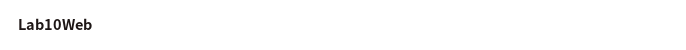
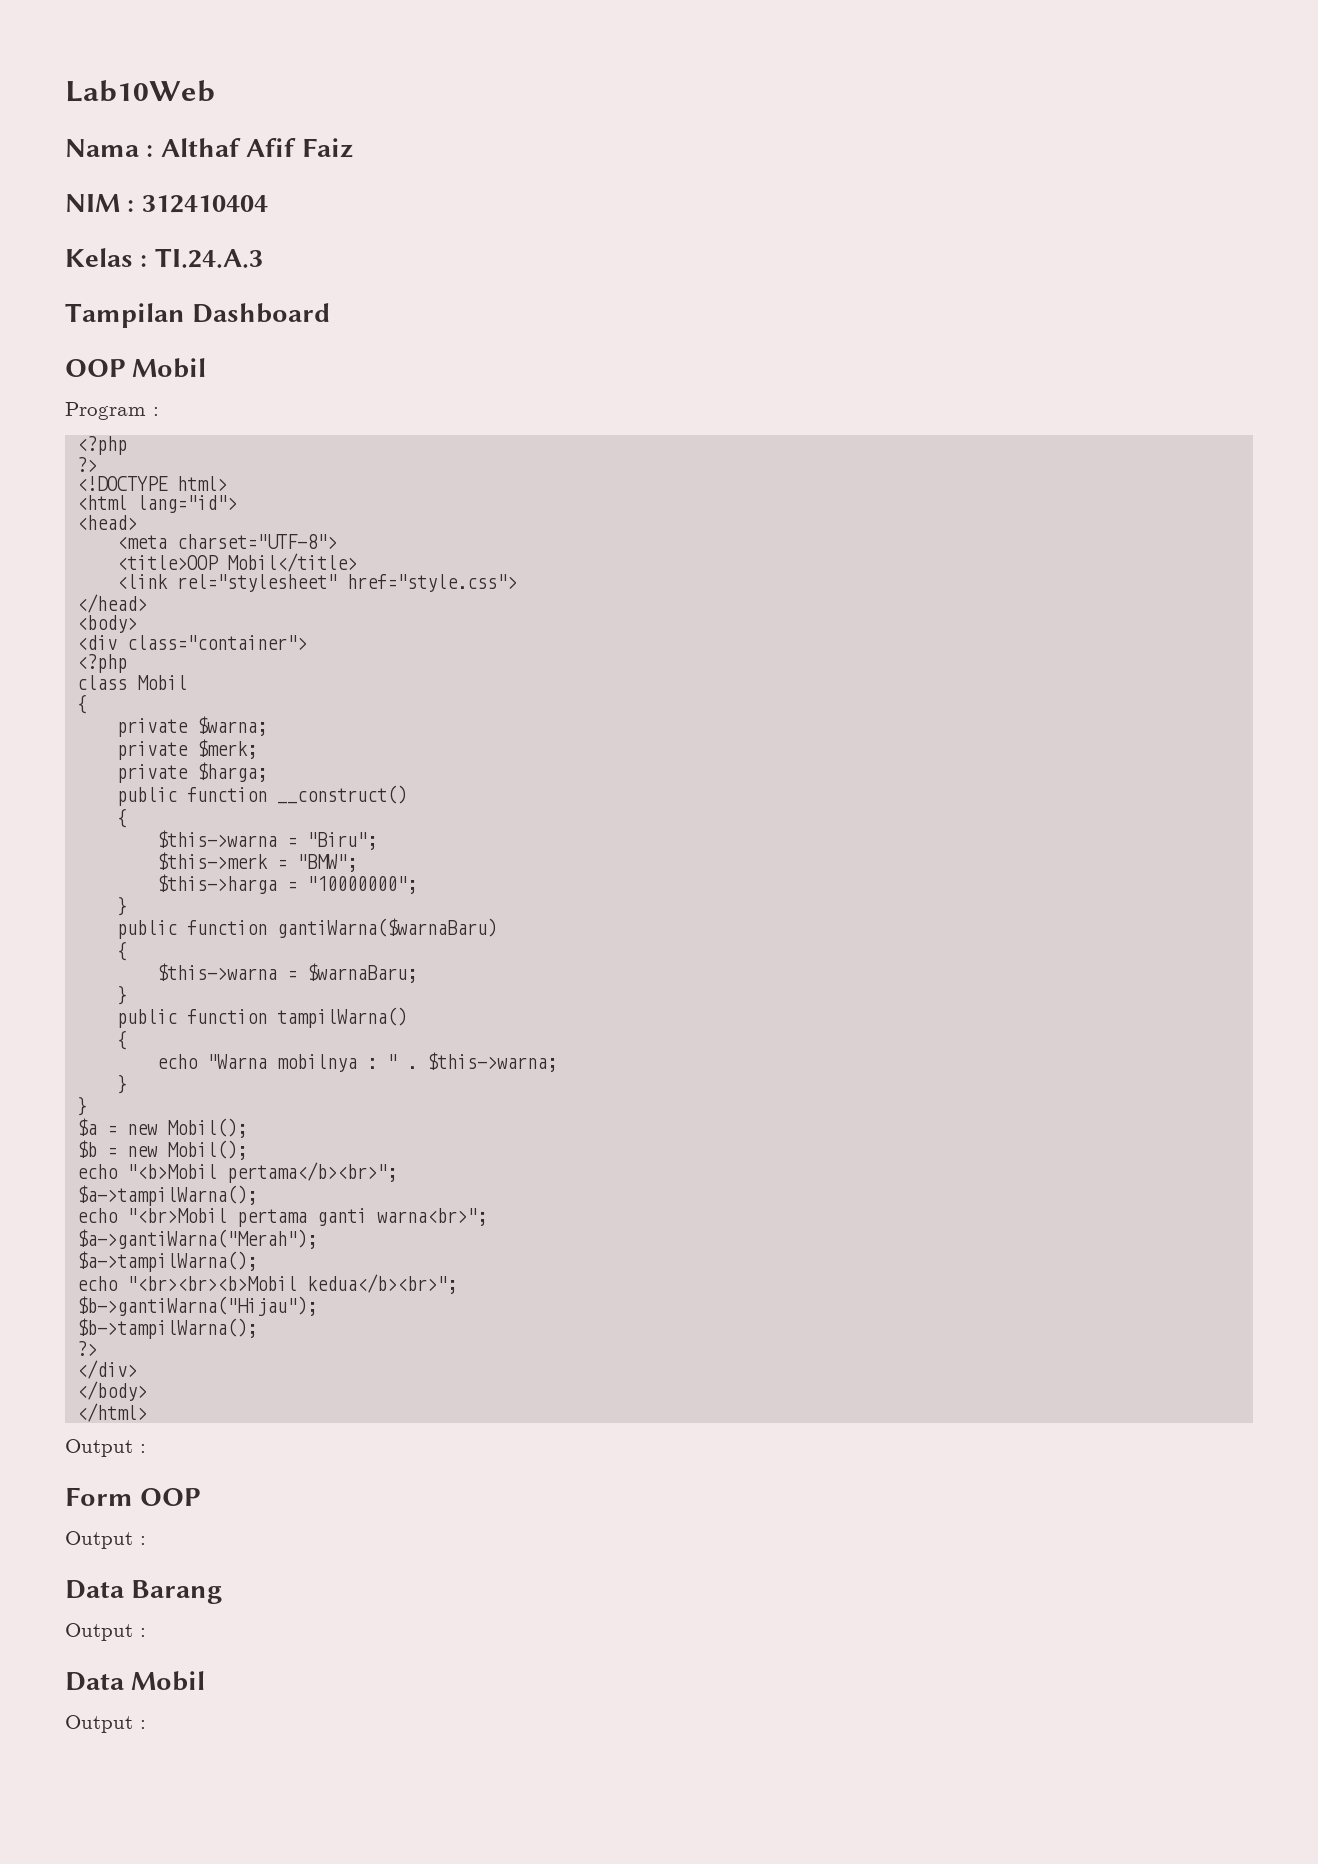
+ Nama : Althaf Afif Faiz
+ NIM : 312410404
+ Kelas : TI.24.A.3
+ Tampilan Dashboard
+ OOP Mobil
+ Program :
+ <?php
+ ?>
+ <!DOCTYPE html>
+ <html lang="id">
+ <head>
+ <meta charset="UTF-8">
+ <title>OOP Mobil</title>
+ <link rel="stylesheet" href="style.css">
+ </head>
+ <body>
+ <div class="container">
+ <?php
+ class Mobil
+ {
+ private $warna;
+ private $merk;
+ private $harga;
+ public function __construct()
+ {
+ $this->warna = "Biru";
+ $this->merk = "BMW";
+ $this->harga = "10000000";
+ }
+ public function gantiWarna($warnaBaru)
+ {
+ $this->warna = $warnaBaru;
+ }
+ public function tampilWarna()
+ {
+ echo "Warna mobilnya : " . $this->warna;
+ }
+ }
+ $a = new Mobil();
+ $b = new Mobil();
+ echo "<b>Mobil pertama</b><br>";
+ $a->tampilWarna();
+ echo "<br>Mobil pertama ganti warna<br>";
+ $a->gantiWarna("Merah");
+ $a->tampilWarna();
+ echo "<br><br><b>Mobil kedua</b><br>";
+ $b->gantiWarna("Hijau");
+ $b->tampilWarna();
+ ?>
+ </div>
+ </body>
+ </html>
+ Output :
+ Form OOP
+ Output :
+ Data Barang
+ Output :
+ Data Mobil
+ Output :

